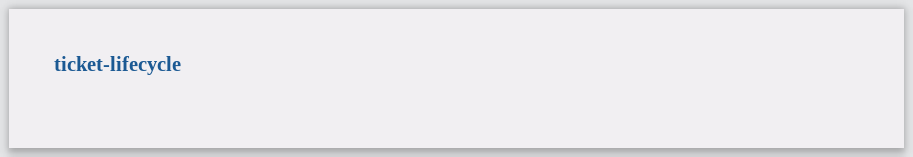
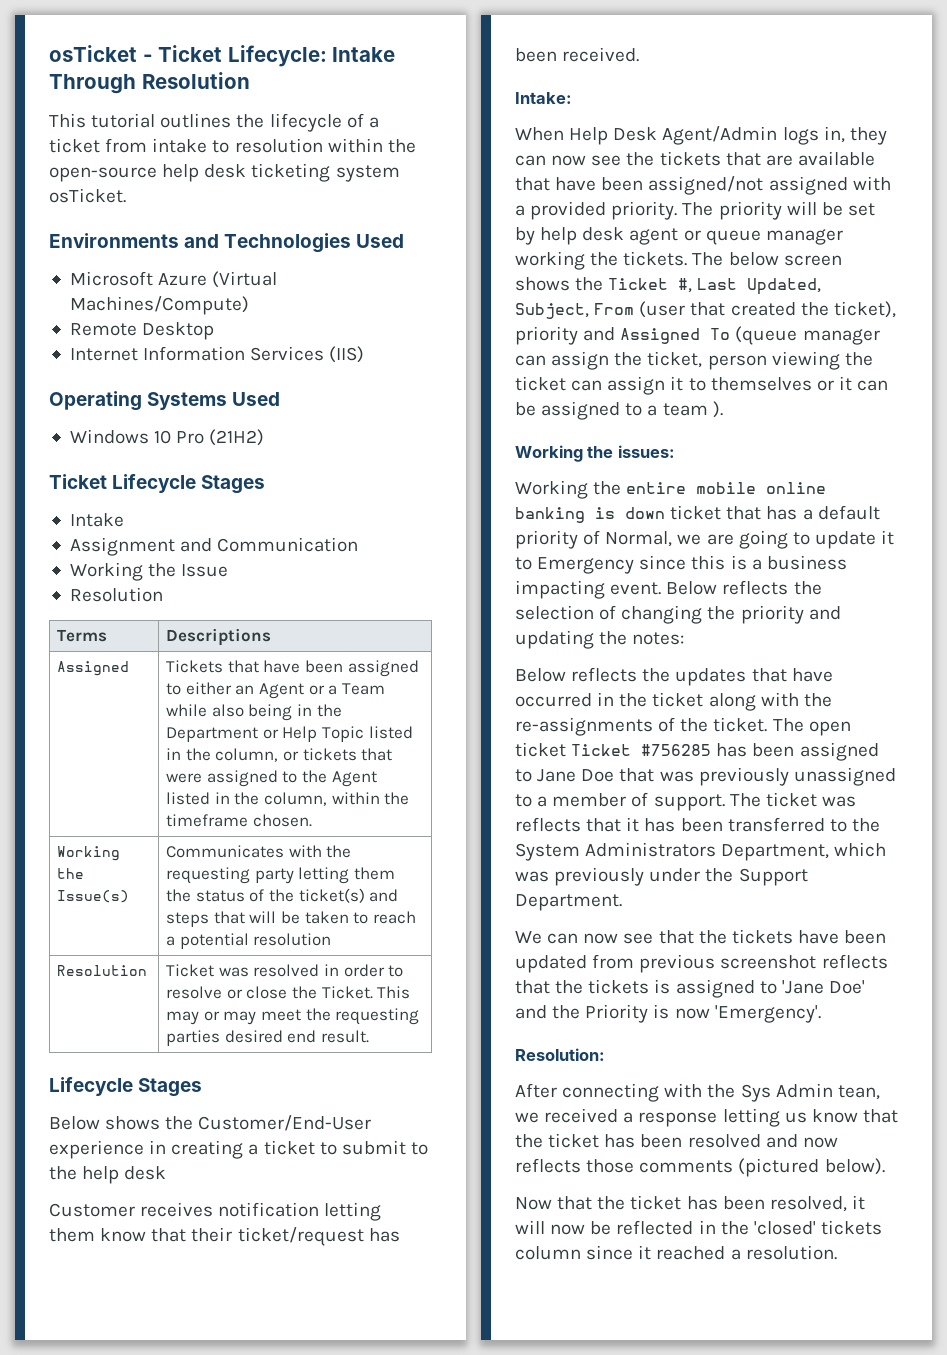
- ticket-lifecycle
+ osTicket - Ticket Lifecycle: Intake Through Resolution
+ This tutorial outlines the lifecycle of a ticket from intake to resolution within the open-source help desk ticketing system osTicket.
+ Environments and Technologies Used
+ Microsoft Azure (Virtual Machines/Compute)
+ Remote Desktop
+ Internet Information Services (IIS)
+ Operating Systems Used
+ Windows 10 Pro (21H2)
+ Ticket Lifecycle Stages
+ Intake
+ Assignment and Communication
+ Working the Issue
+ Resolution
+ Terms | Descriptions
+ Assigned | Tickets that have been assigned to either an Agent or a Team while also being in the Department or Help Topic listed in the column, or tickets that were assigned to the Agent listed in the column, within the timeframe chosen.
+ Working the Issue(s) | Communicates with the requesting party letting them the status of the ticket(s) and steps that will be taken to reach a potential resolution
+ Resolution | Ticket was resolved in order to resolve or close the Ticket. This may or may meet the requesting parties desired end result.
+ Lifecycle Stages
+ Below shows the Customer/End-User experience in creating a ticket to submit to the help desk
+ Customer receives notification letting them know that their ticket/request has been received.
+ Intake:
+ When Help Desk Agent/Admin logs in, they can now see the tickets that are available that have been assigned/not assigned with a provided priority. The priority will be set by help desk agent or queue manager working the tickets. The below screen shows the Ticket #, Last Updated, Subject, From (user that created the ticket), priority and Assigned To (queue manager can assign the ticket, person viewing the ticket can assign it to themselves or it can be assigned to a team ).
+ Working the issues:
+ Working the entire mobile online banking is down ticket that has a default priority of Normal, we are going to update it to Emergency since this is a business impacting event. Below reflects the selection of changing the priority and updating the notes:
+ Below reflects the updates that have occurred in the ticket along with the re-assignments of the ticket. The open ticket Ticket #756285 has been assigned to Jane Doe that was previously unassigned to a member of support. The ticket was reflects that it has been transferred to the System Administrators Department, which was previously under the Support Department.
+ We can now see that the tickets have been updated from previous screenshot reflects that the tickets is assigned to 'Jane Doe' and the Priority is now 'Emergency'.
+ Resolution:
+ After connecting with the Sys Admin tean, we received a response letting us know that the ticket has been resolved and now reflects those comments (pictured below).
+ Now that the ticket has been resolved, it will now be reflected in the 'closed' tickets column since it reached a resolution.

